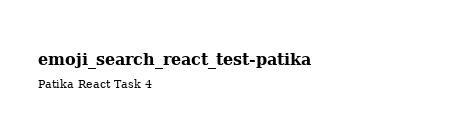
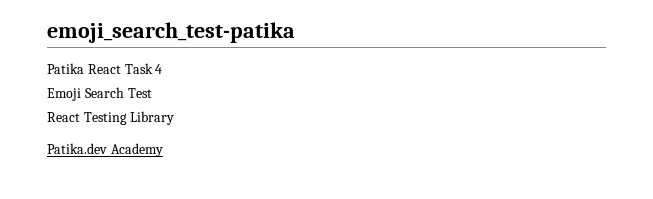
- emoji_search_react_test-patika
+ emoji_search_test-patika
+ Emoji Search Test
+ React Testing Library
+ Patika.dev Academy

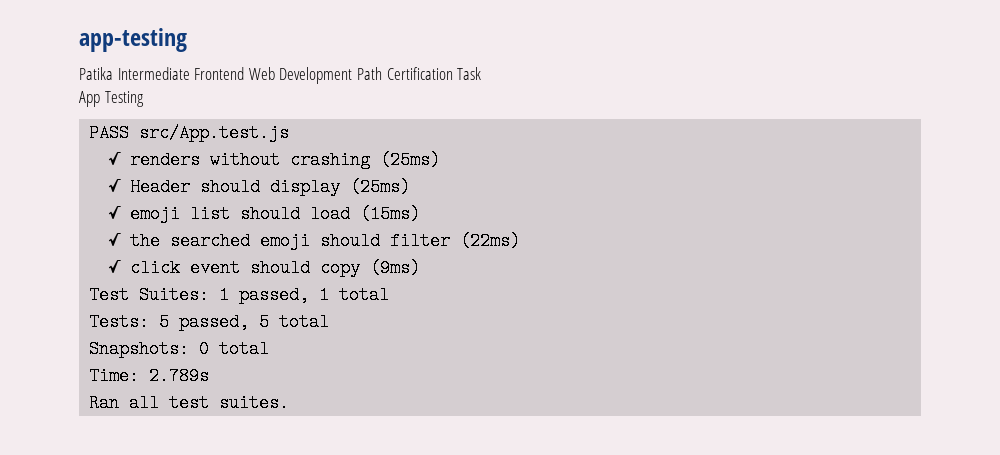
- emoji_search_test-patika
+ app-testing
- Patika React Task 4
- Emoji Search Test
- React Testing Library
- Patika.dev Academy
+ Patika Intermediate Frontend Web Development Path Certification Task
+ App Testing
+ PASS src/App.test.js
+ √ renders without crashing (25ms)
+ √ Header should display (25ms)
+ √ emoji list should load (15ms)
+ √ the searched emoji should filter (22ms)
+ √ click event should copy (9ms)
+ Test Suites: 1 passed, 1 total
+ Tests: 5 passed, 5 total
+ Snapshots: 0 total
+ Time: 2.789s
+ Ran all test suites.

